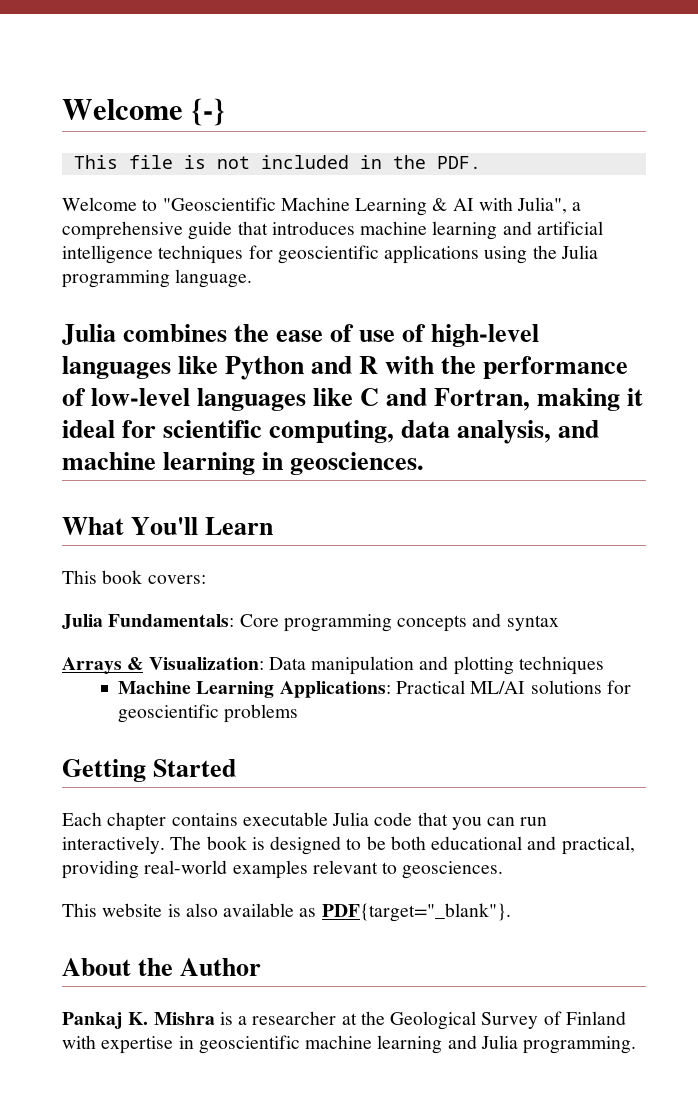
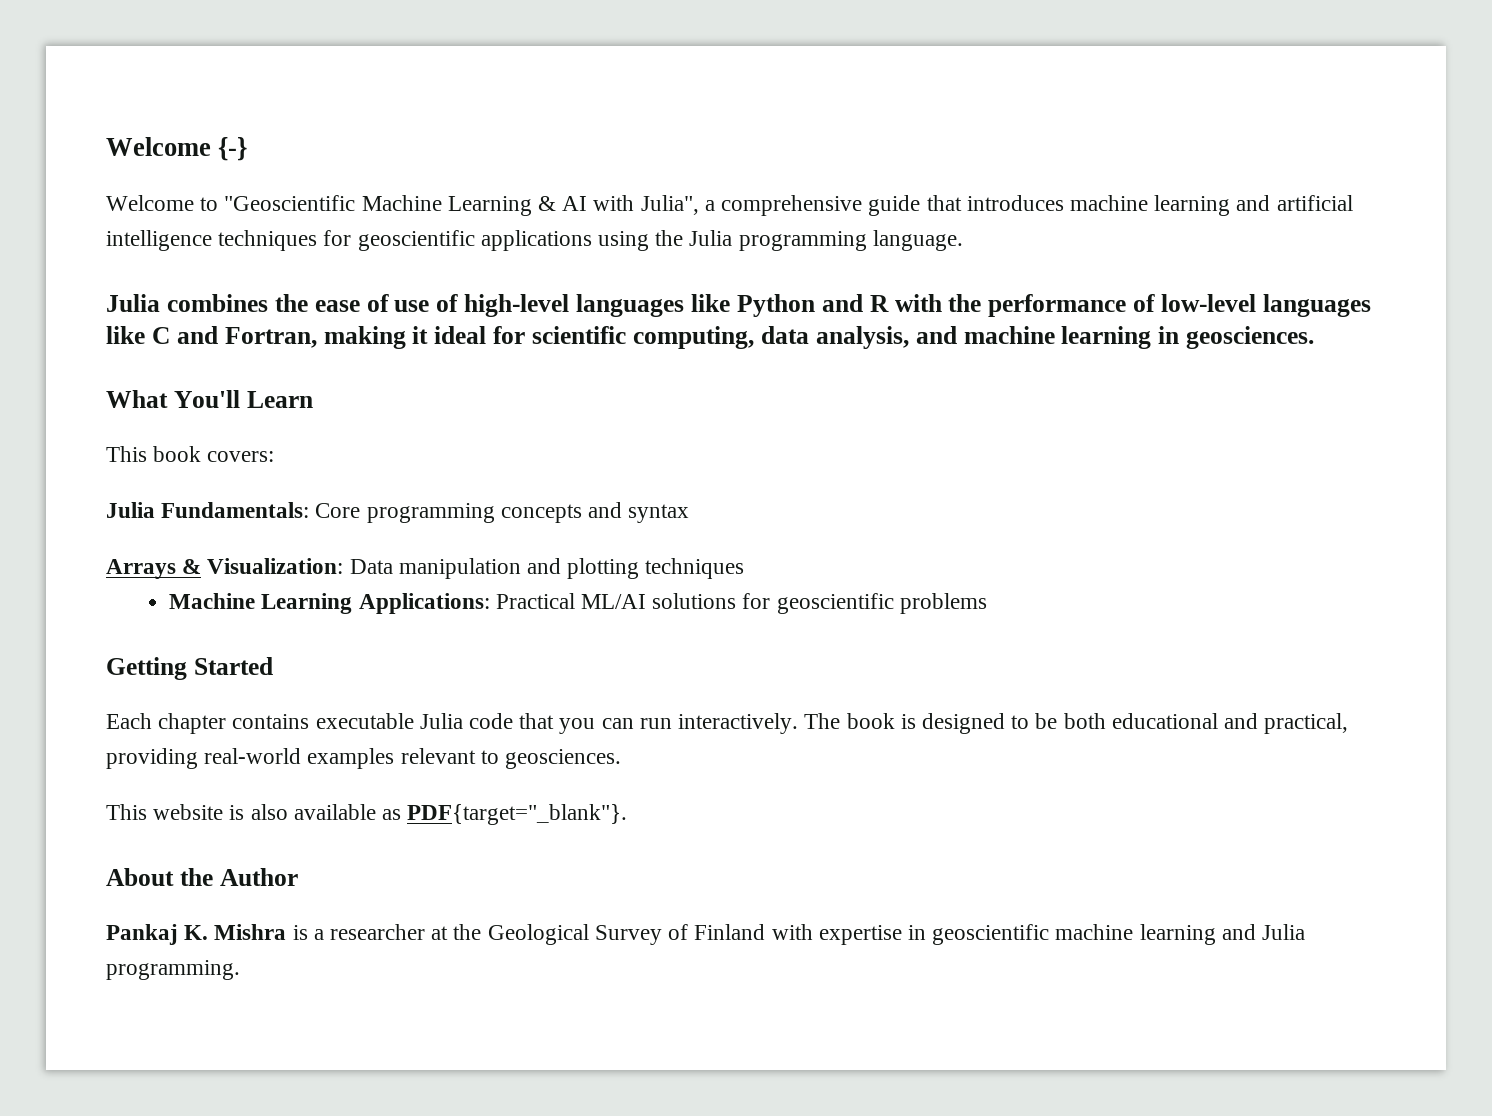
- This file is not included in the PDF.

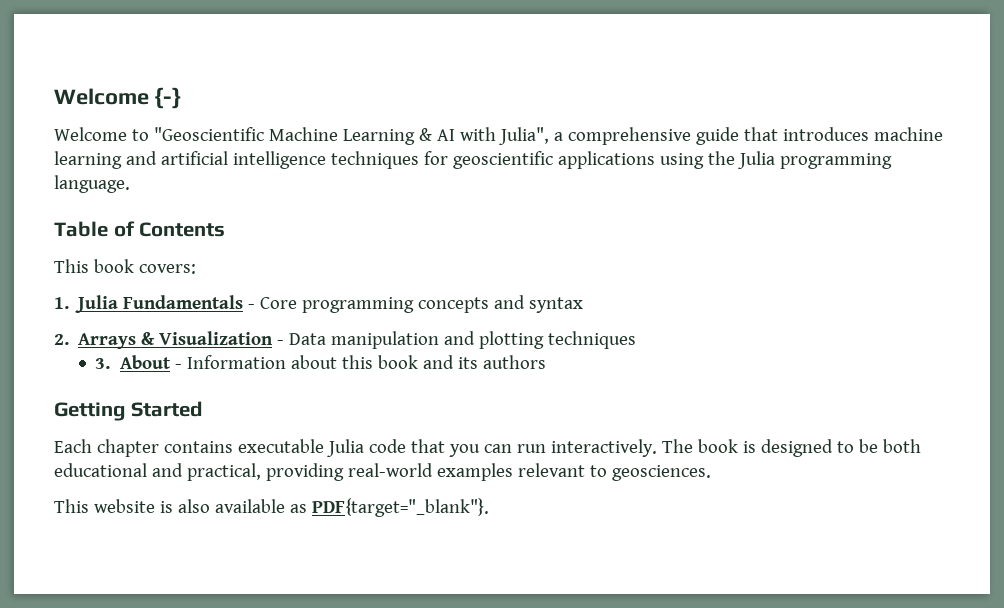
- Julia combines the ease of use of high-level languages like Python and R with the performance of low-level languages like C and Fortran, making it ideal for scientific computing, data analysis, and machine learning in geosciences.
- What You'll Learn
+ Table of Contents
- Julia Fundamentals: Core programming concepts and syntax
+ 1. Julia Fundamentals - Core programming concepts and syntax
- Arrays & Visualization: Data manipulation and plotting techniques
+ 2. Arrays & Visualization - Data manipulation and plotting techniques
- Machine Learning Applications: Practical ML/AI solutions for geoscientific problems
+ 3. About - Information about this book and its authors
- About the Author
- Pankaj K. Mishra is a researcher at the Geological Survey of Finland with expertise in geoscientific machine learning and Julia programming.

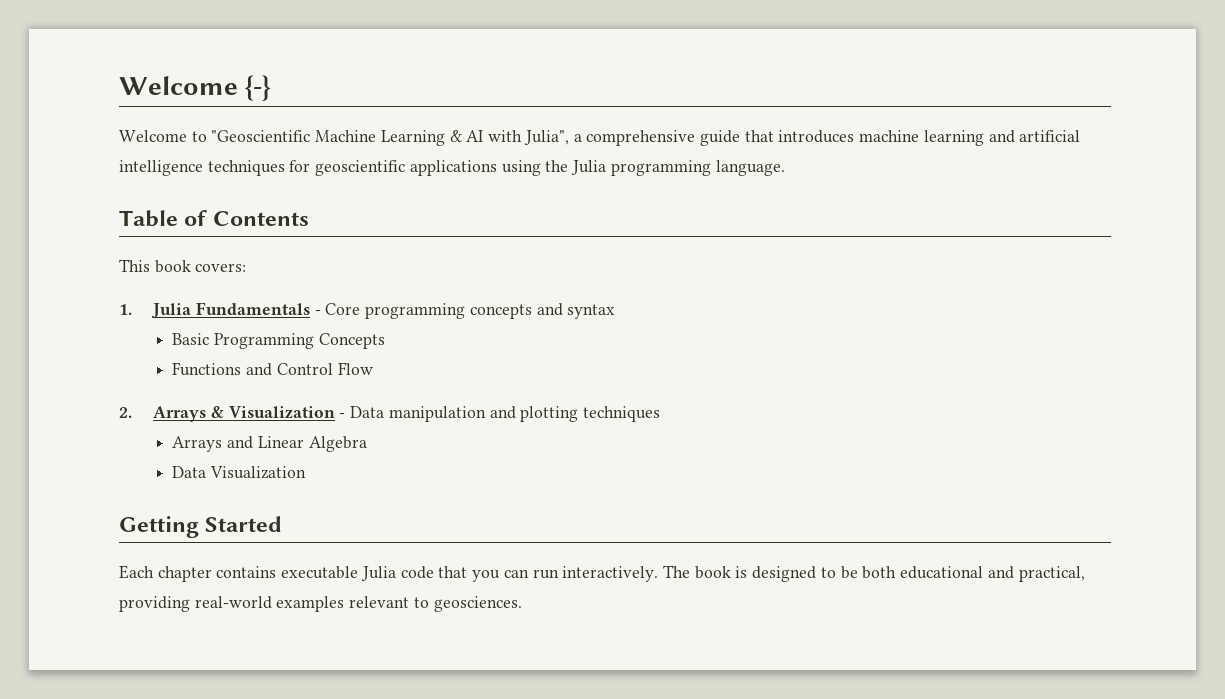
+ Basic Programming Concepts
+ Functions and Control Flow
- 3. About - Information about this book and its authors
+ Arrays and Linear Algebra
+ Data Visualization
- This website is also available as PDF{target="_blank"}.

